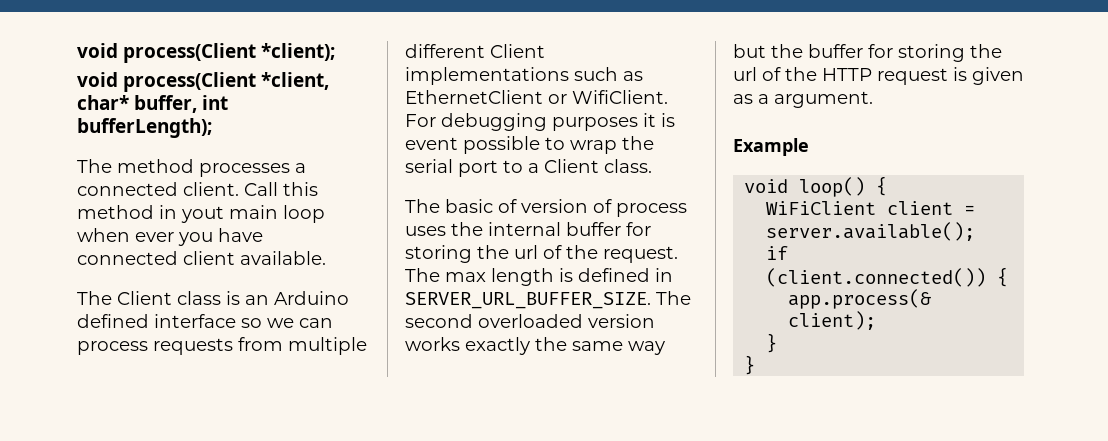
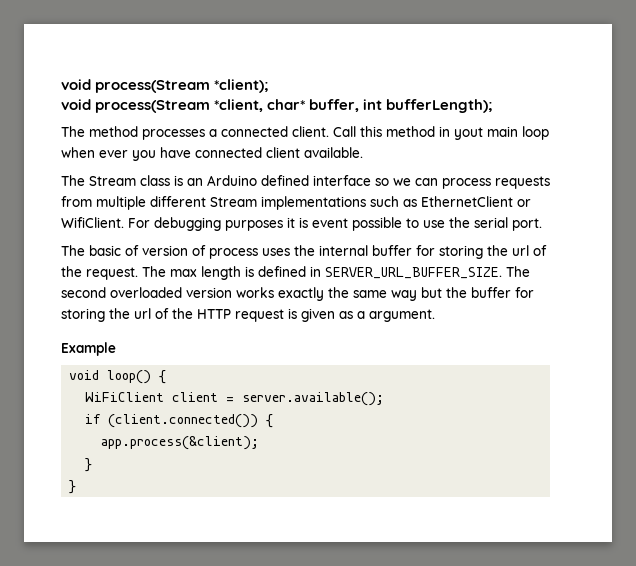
- void process(Client *client);
+ void process(Stream *client);
- void process(Client *client, char* buffer, int bufferLength);
+ void process(Stream *client, char* buffer, int bufferLength);
- The Client class is an Arduino defined interface so we can process requests from multiple different Client implementations such as EthernetClient or WifiClient.
+ The Stream class is an Arduino defined interface so we can process requests from multiple different Stream implementations such as EthernetClient or WifiClient.
- For debugging purposes it is event possible to wrap the serial port to a Client class.
+ For debugging purposes it is event possible to use the serial port.

